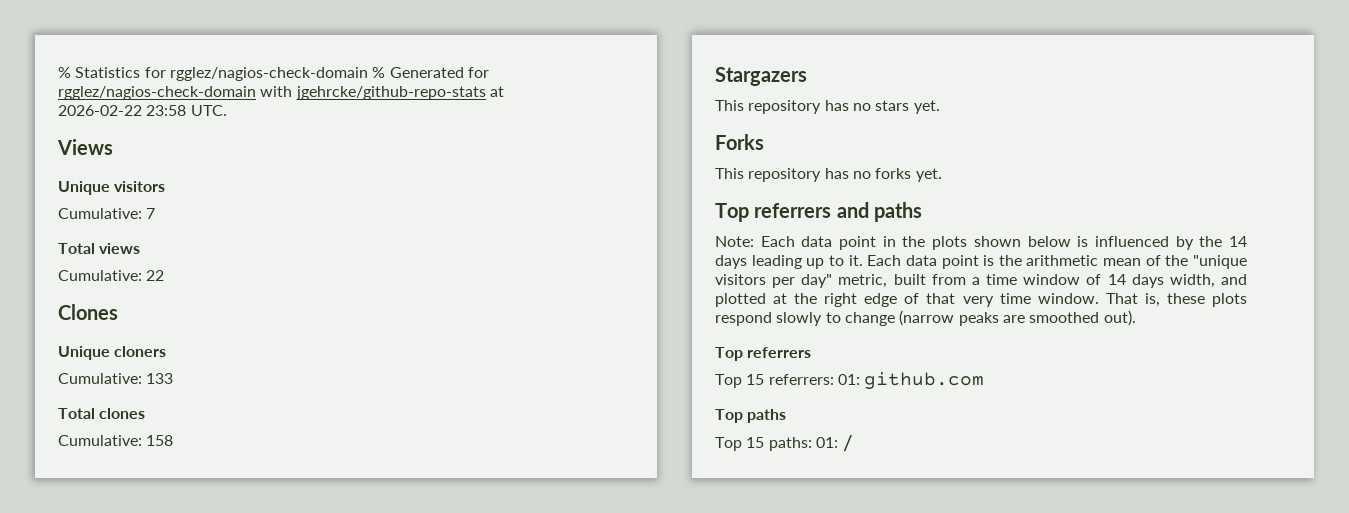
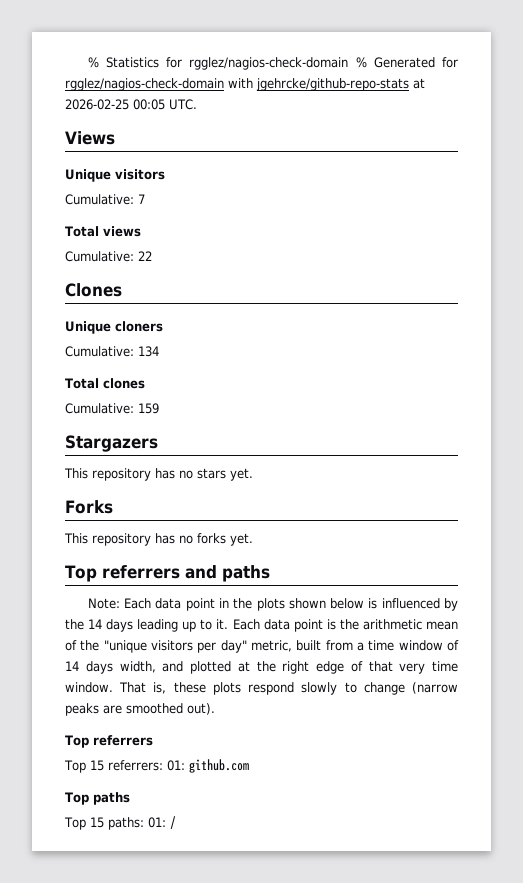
- % Statistics for rgglez/nagios-check-domain % Generated for rgglez/nagios-check-domain with jgehrcke/github-repo-stats at 2026-02-22 23:58 UTC.
+ % Statistics for rgglez/nagios-check-domain % Generated for rgglez/nagios-check-domain with jgehrcke/github-repo-stats at 2026-02-25 00:05 UTC.
- Cumulative: 133
+ Cumulative: 134
- Cumulative: 158
+ Cumulative: 159

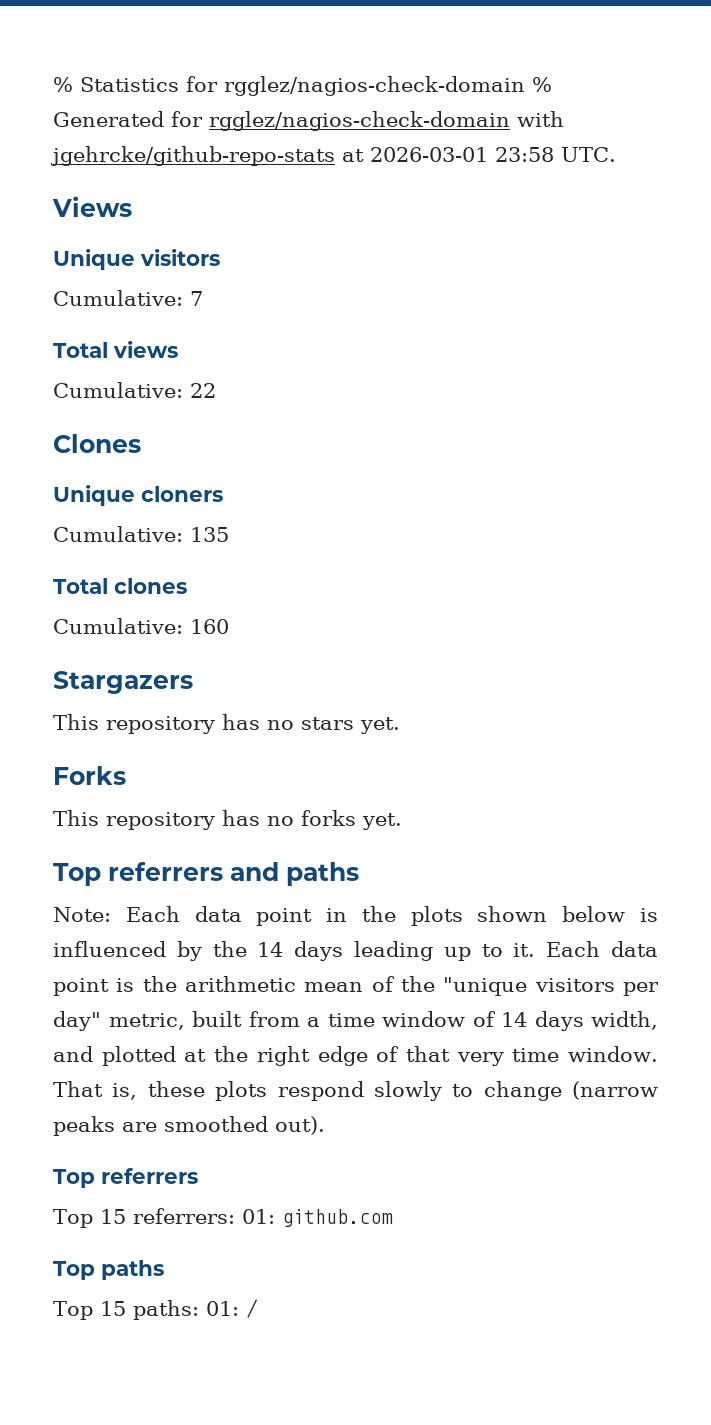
- % Statistics for rgglez/nagios-check-domain % Generated for rgglez/nagios-check-domain with jgehrcke/github-repo-stats at 2026-02-25 00:05 UTC.
+ % Statistics for rgglez/nagios-check-domain % Generated for rgglez/nagios-check-domain with jgehrcke/github-repo-stats at 2026-03-01 23:58 UTC.
- Cumulative: 134
+ Cumulative: 135
- Cumulative: 159
+ Cumulative: 160

